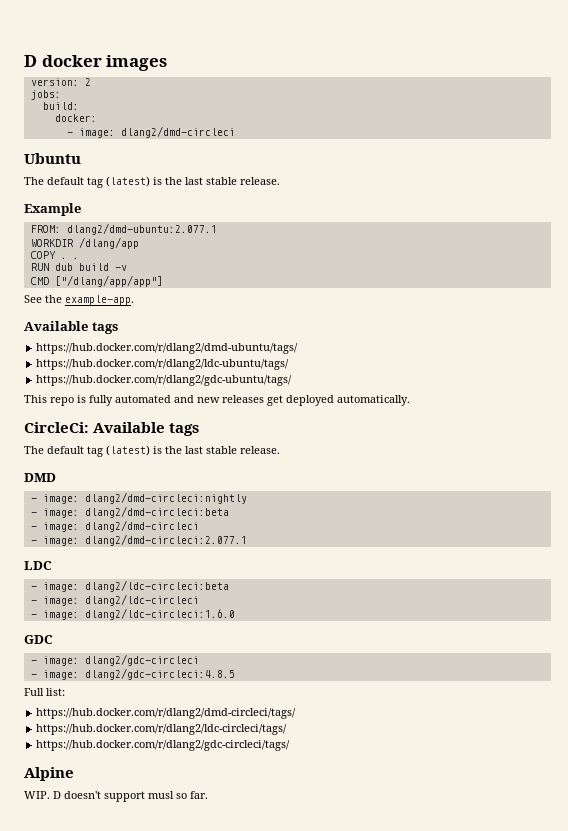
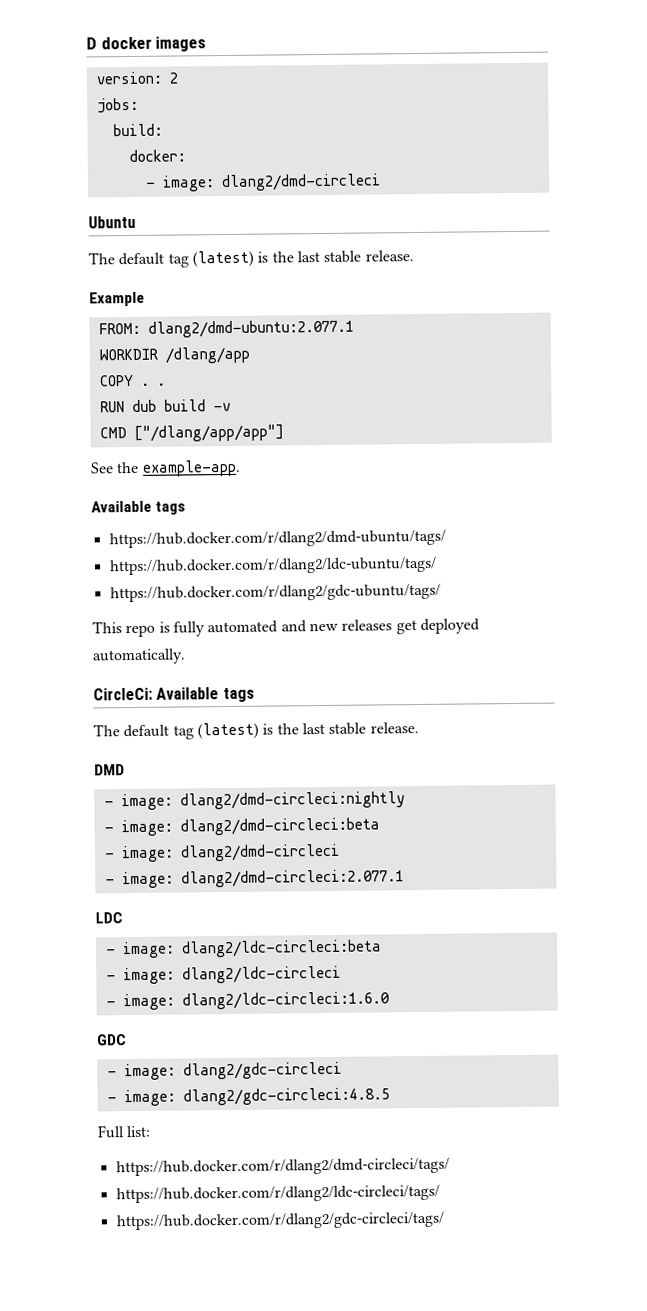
- Alpine
- WIP. D doesn't support musl so far.

